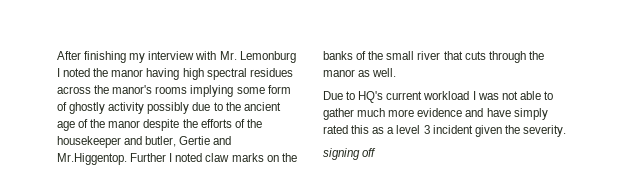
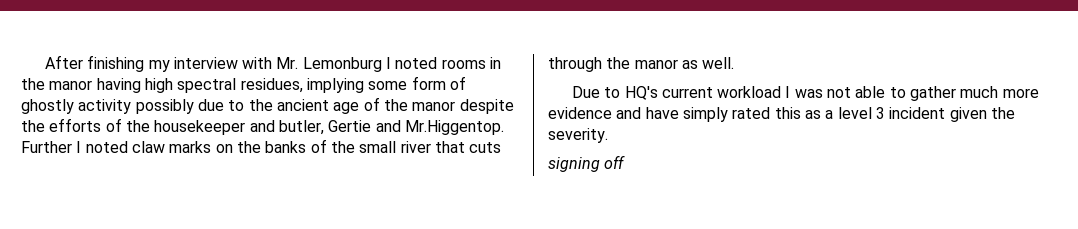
- After finishing my interview with Mr. Lemonburg I noted the manor having high spectral residues across the manor's rooms implying some form of ghostly activity possibly due to the ancient age of the manor despite the efforts of the housekeeper and butler, Gertie and Mr.Higgentop. Further I noted claw marks on the banks of the small river that cuts through the manor as well.
+ After finishing my interview with Mr. Lemonburg I noted rooms in the manor having high spectral residues, implying some form of ghostly activity possibly due to the ancient age of the manor despite the efforts of the housekeeper and butler, Gertie and Mr.Higgentop. Further I noted claw marks on the banks of the small river that cuts through the manor as well.

